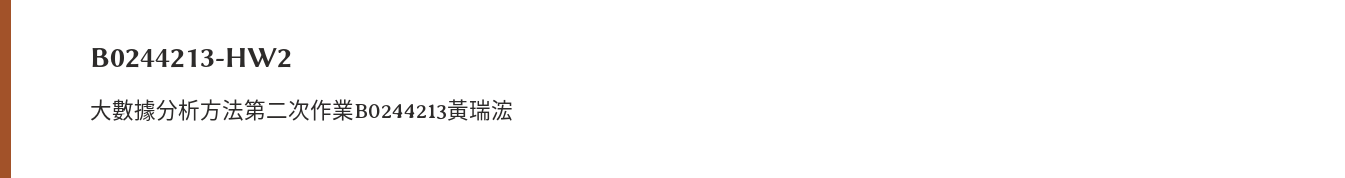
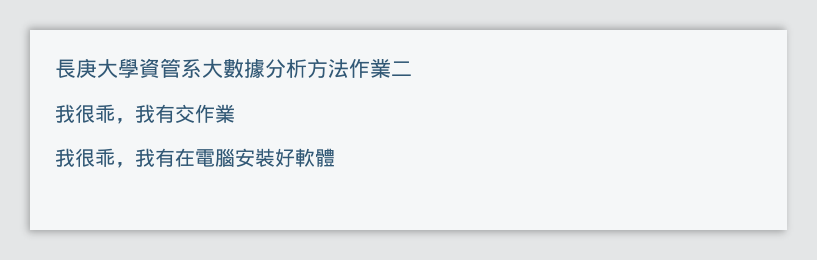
- B0244213-HW2
- 大數據分析方法第二次作業B0244213黃瑞浤
+ 長庚大學資管系大數據分析方法作業二
+ 我很乖，我有交作業
+ 我很乖，我有在電腦安裝好軟體

